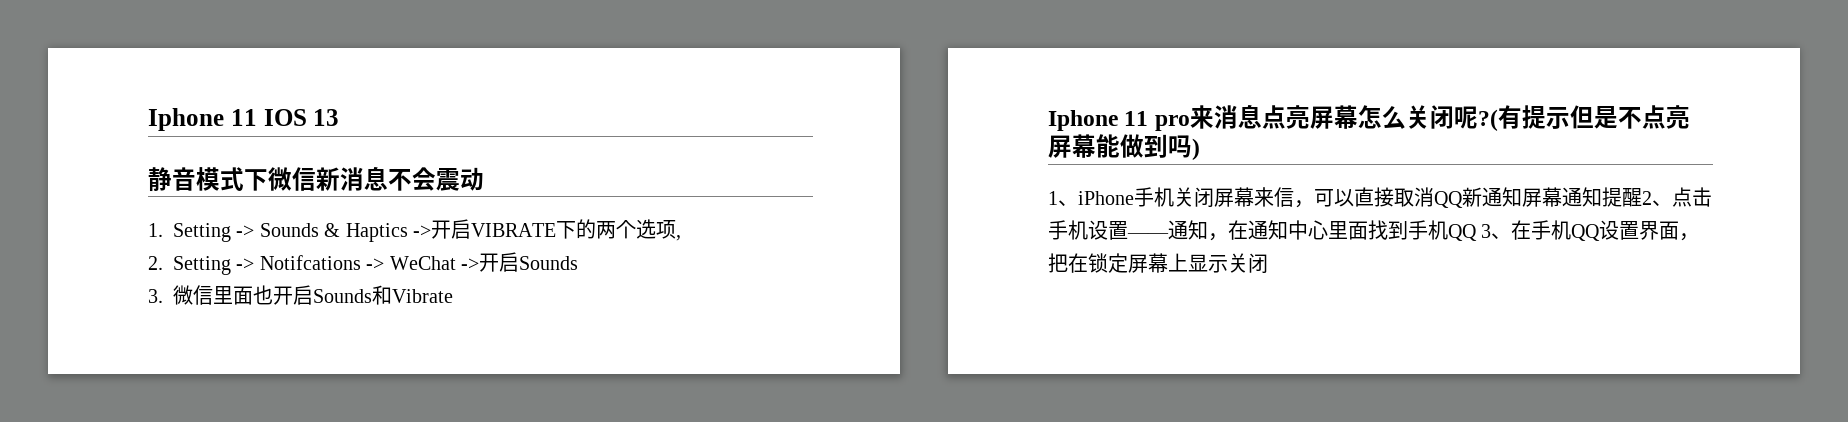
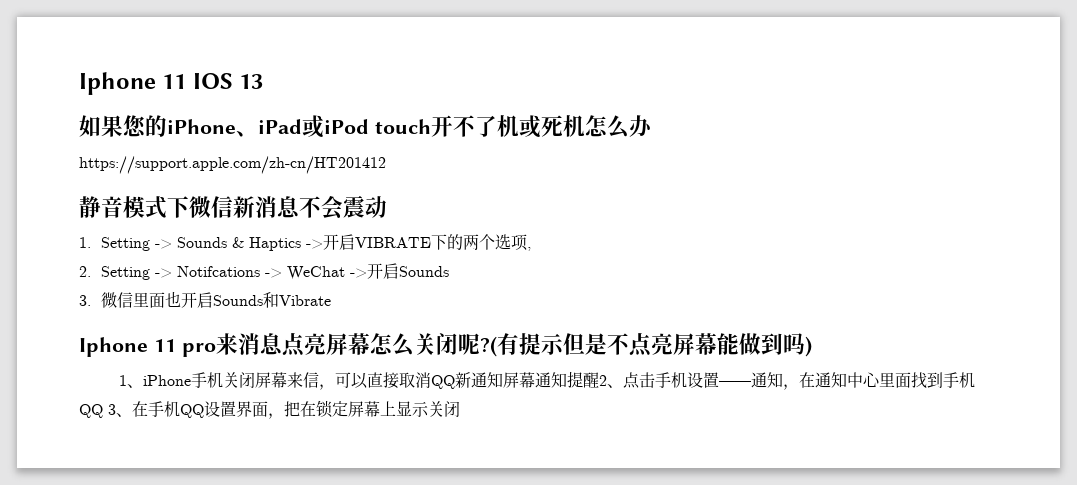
+ 如果您的iPhone、iPad或iPod touch开不了机或死机怎么办
+ https://support.apple.com/zh-cn/HT201412

